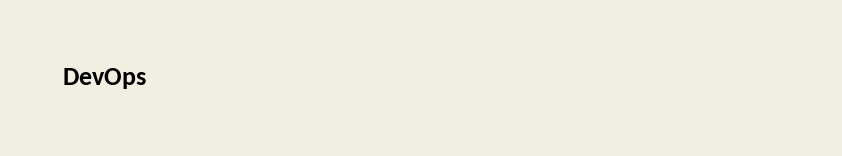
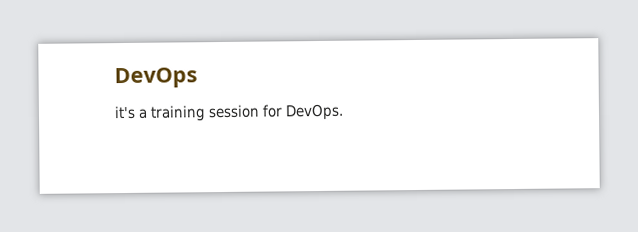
+ it's a training session for DevOps.

